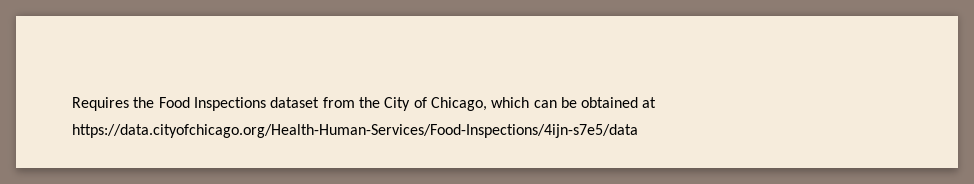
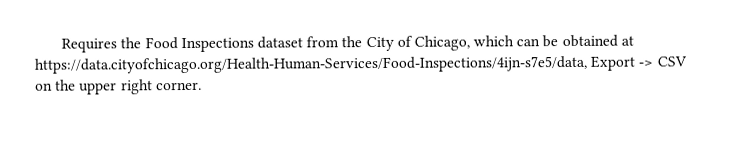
- Requires the Food Inspections dataset from the City of Chicago, which can be obtained at https://data.cityofchicago.org/Health-Human-Services/Food-Inspections/4ijn-s7e5/data
+ Requires the Food Inspections dataset from the City of Chicago, which can be obtained at https://data.cityofchicago.org/Health-Human-Services/Food-Inspections/4ijn-s7e5/data, Export -> CSV on the upper right corner.

